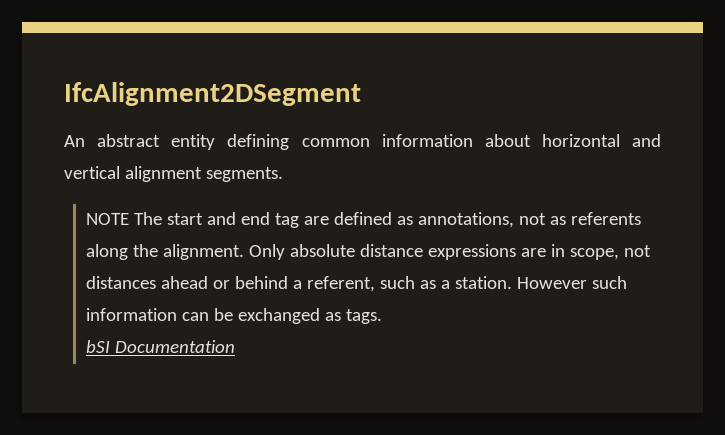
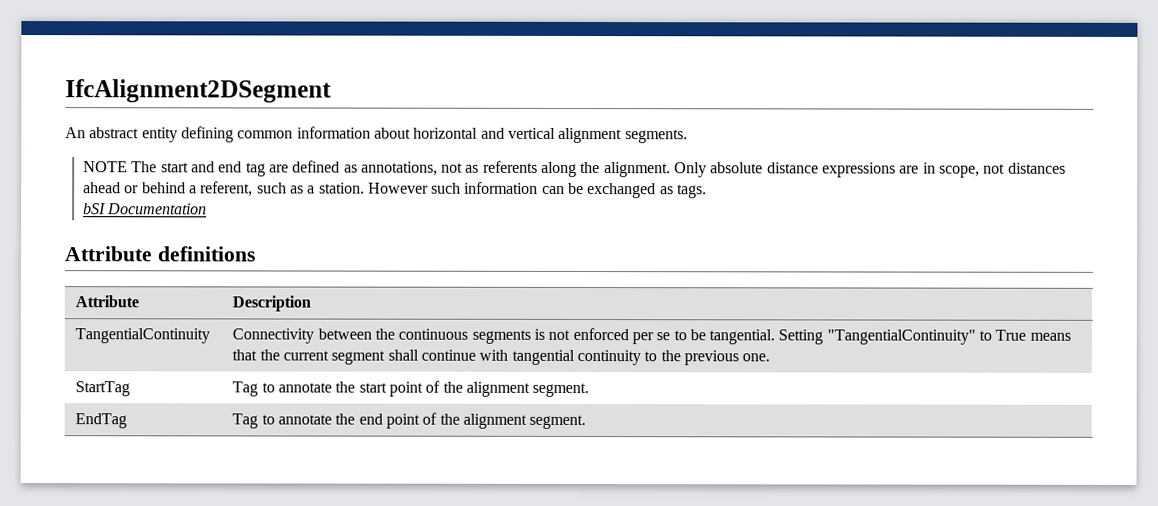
+ Attribute definitions
+ Attribute | Description
+ TangentialContinuity | Connectivity between the continuous segments is not enforced per se to be tangential. Setting "TangentialContinuity" to True means that the current segment shall continue with tangential continuity to the previous one.
+ StartTag | Tag to annotate the start point of the alignment segment.
+ EndTag | Tag to annotate the end point of the alignment segment.

